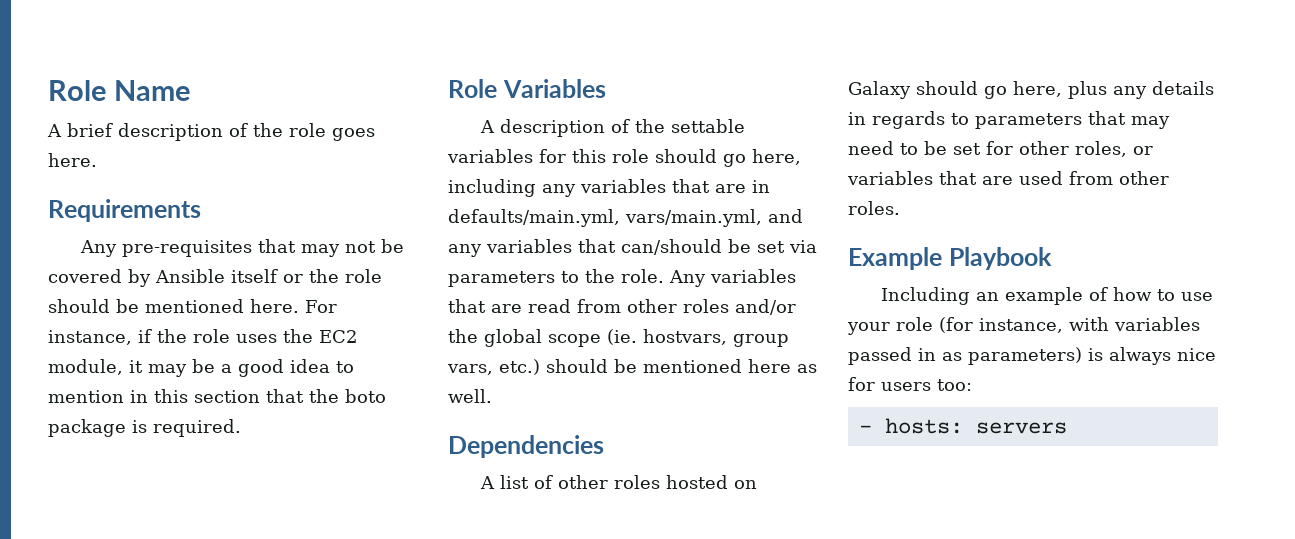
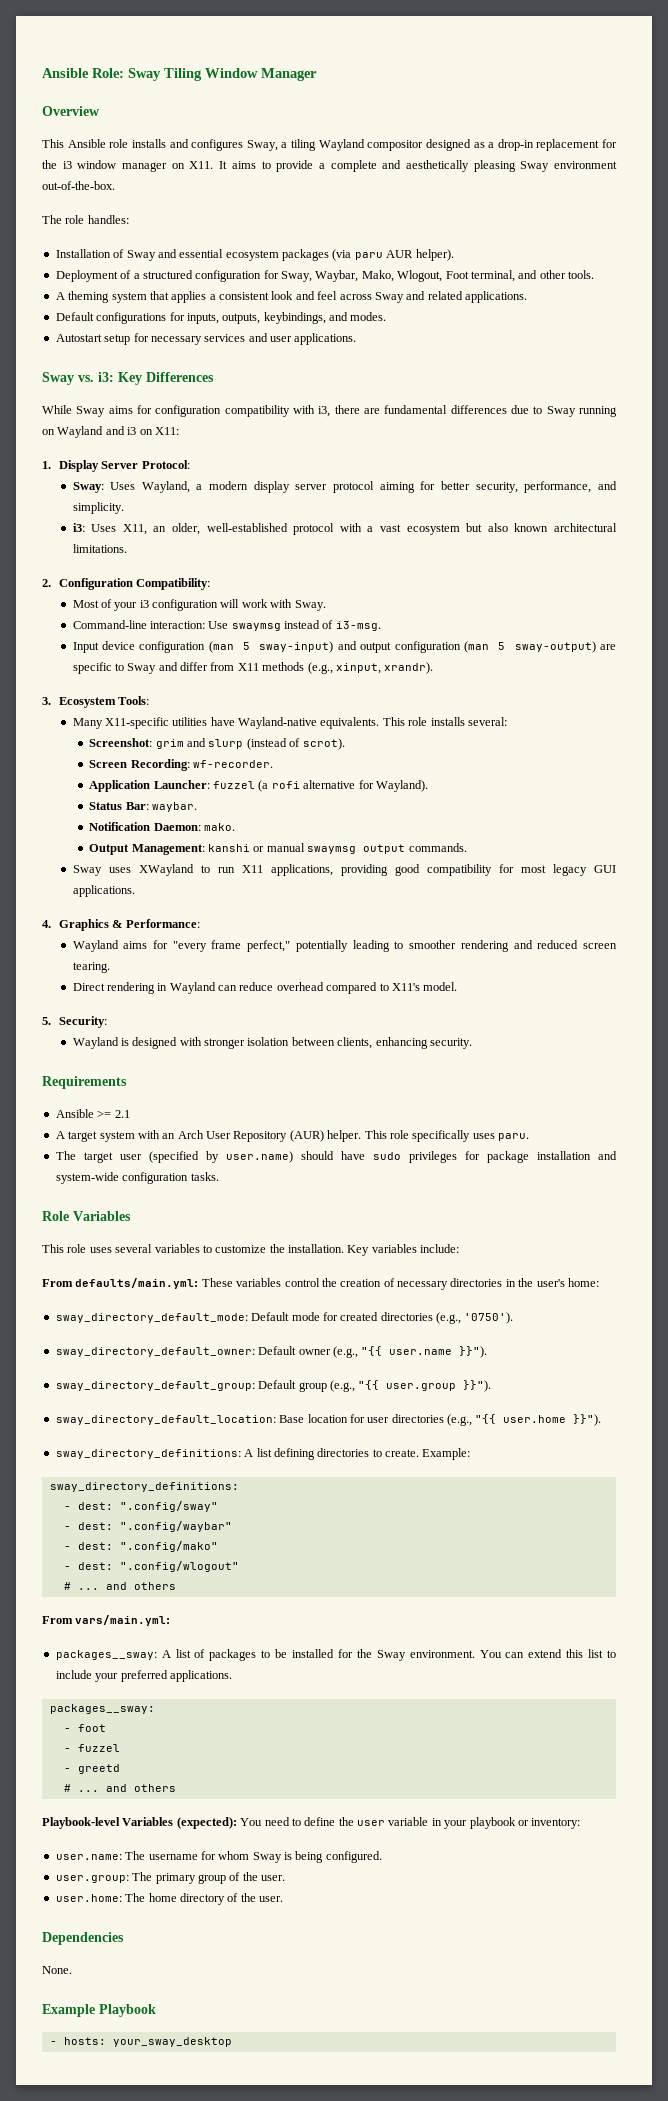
- Role Name
- A brief description of the role goes here.
+ Ansible Role: Sway Tiling Window Manager
+ Overview
+ This Ansible role installs and configures Sway, a tiling Wayland compositor designed as a drop-in replacement for the i3 window manager on X11. It aims to provide a complete and aesthetically pleasing Sway environment out-of-the-box.
+ The role handles:
+ Installation of Sway and essential ecosystem packages (via paru AUR helper).
+ Deployment of a structured configuration for Sway, Waybar, Mako, Wlogout, Foot terminal, and other tools.
+ A theming system that applies a consistent look and feel across Sway and related applications.
+ Default configurations for inputs, outputs, keybindings, and modes.
+ Autostart setup for necessary services and user applications.
+ Sway vs. i3: Key Differences
+ While Sway aims for configuration compatibility with i3, there are fundamental differences due to Sway running on Wayland and i3 on X11:
+ 1. Display Server Protocol:
+ Sway: Uses Wayland, a modern display server protocol aiming for better security, performance, and simplicity.
+ i3: Uses X11, an older, well-established protocol with a vast ecosystem but also known architectural limitations.
+ 2. Configuration Compatibility:
+ Most of your i3 configuration will work with Sway.
+ Command-line interaction: Use swaymsg instead of i3-msg.
+ Input device configuration (man 5 sway-input) and output configuration (man 5 sway-output) are specific to Sway and differ from X11 methods (e.g., xinput, xrandr).
+ 3. Ecosystem Tools:
+ Many X11-specific utilities have Wayland-native equivalents. This role installs several:
+ Screenshot: grim and slurp (instead of scrot).
+ Screen Recording: wf-recorder.
+ Application Launcher: fuzzel (a rofi alternative for Wayland).
+ Status Bar: waybar.
+ Notification Daemon: mako.
+ Output Management: kanshi or manual swaymsg output commands.
+ Sway uses XWayland to run X11 applications, providing good compatibility for most legacy GUI applications.
+ 4. Graphics & Performance:
+ Wayland aims for "every frame perfect," potentially leading to smoother rendering and reduced screen tearing.
+ Direct rendering in Wayland can reduce overhead compared to X11's model.
+ 5. Security:
+ Wayland is designed with stronger isolation between clients, enhancing security.
  Requirements
- Any pre-requisites that may not be covered by Ansible itself or the role should be mentioned here. For instance, if the role uses the EC2 module, it may be a good idea to mention in this section that the boto package is required.
+ Ansible >= 2.1
+ A target system with an Arch User Repository (AUR) helper. This role specifically uses paru.
+ The target user (specified by user.name) should have sudo privileges for package installation and system-wide configuration tasks.
  Role Variables
- A description of the settable variables for this role should go here, including any variables that are in defaults/main.yml, vars/main.yml, and any variables that can/should be set via parameters to the role. Any variables that are read from other roles and/or the global scope (ie. hostvars, group vars, etc.) should be mentioned here as well.
+ This role uses several variables to customize the installation. Key variables include:
+ From defaults/main.yml: These variables control the creation of necessary directories in the user's home:
+ sway_directory_default_mode: Default mode for created directories (e.g., '0750').
+ sway_directory_default_owner: Default owner (e.g., "{{ user.name }}").
+ sway_directory_default_group: Default group (e.g., "{{ user.group }}").
+ sway_directory_default_location: Base location for user directories (e.g., "{{ user.home }}").
+ sway_directory_definitions: A list defining directories to create. Example:
+ sway_directory_definitions:
+ - dest: ".config/sway"
+ - dest: ".config/waybar"
+ - dest: ".config/mako"
+ - dest: ".config/wlogout"
+ # ... and others
+ From vars/main.yml:
+ packages__sway: A list of packages to be installed for the Sway environment. You can extend this list to include your preferred applications.
+ packages__sway:
+ - foot
+ - fuzzel
+ - greetd
+ # ... and others
+ Playbook-level Variables (expected): You need to define the user variable in your playbook or inventory:
+ user.name: The username for whom Sway is being configured.
+ user.group: The primary group of the user.
+ user.home: The home directory of the user.
  Dependencies
- A list of other roles hosted on Galaxy should go here, plus any details in regards to parameters that may need to be set for other roles, or variables that are used from other roles.
+ None.
  Example Playbook
- Including an example of how to use your role (for instance, with variables passed in as parameters) is always nice for users too:
- - hosts: servers
+ - hosts: your_sway_desktop

